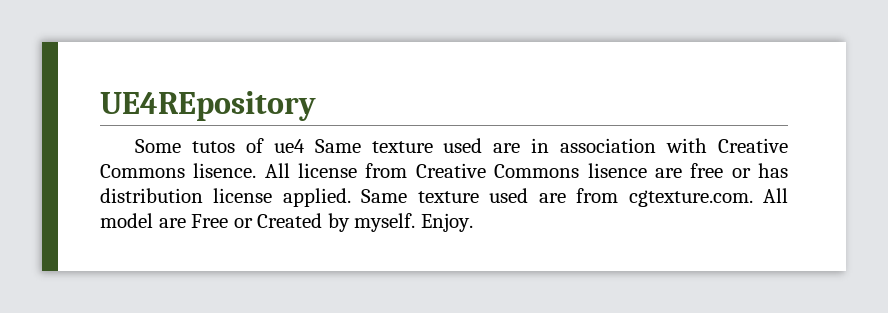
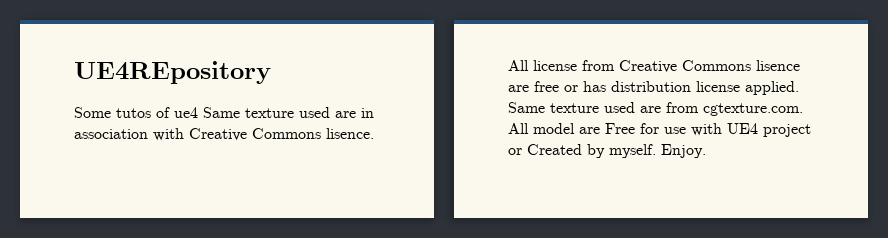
- Same texture used are from cgtexture.com. All model are Free or Created by myself.
+ Same texture used are from cgtexture.com. All model are Free for use with UE4 project or Created by myself.

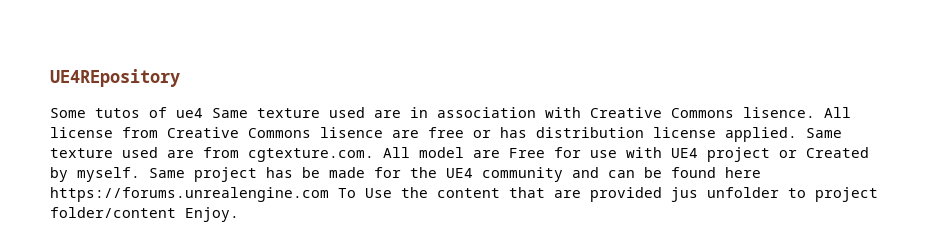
- Enjoy.
+ Same project has be made for the UE4 community and can be found here https://forums.unrealengine.com To Use the content that are provided jus unfolder to project folder/content Enjoy.

